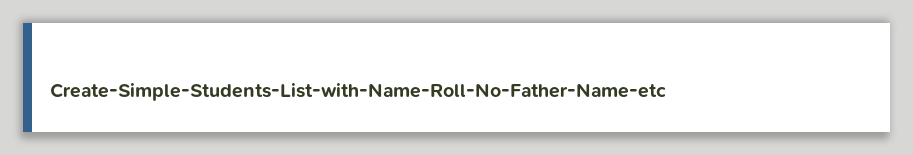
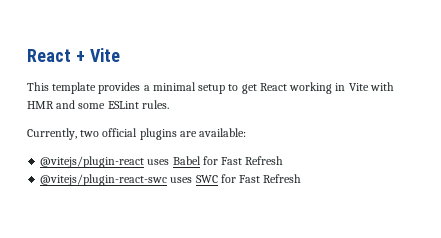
- Create-Simple-Students-List-with-Name-Roll-No-Father-Name-etc
+ React + Vite
+ This template provides a minimal setup to get React working in Vite with HMR and some ESLint rules.
+ Currently, two official plugins are available:
+ @vitejs/plugin-react uses Babel for Fast Refresh
+ @vitejs/plugin-react-swc uses SWC for Fast Refresh

